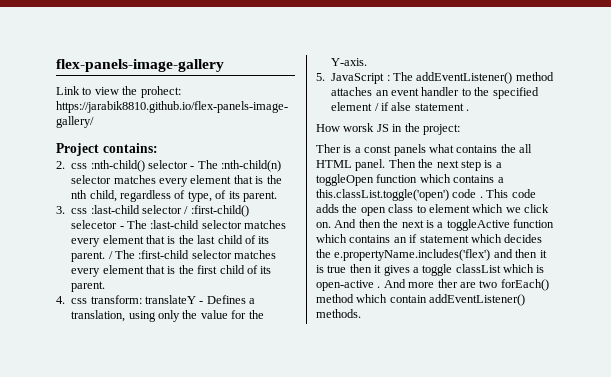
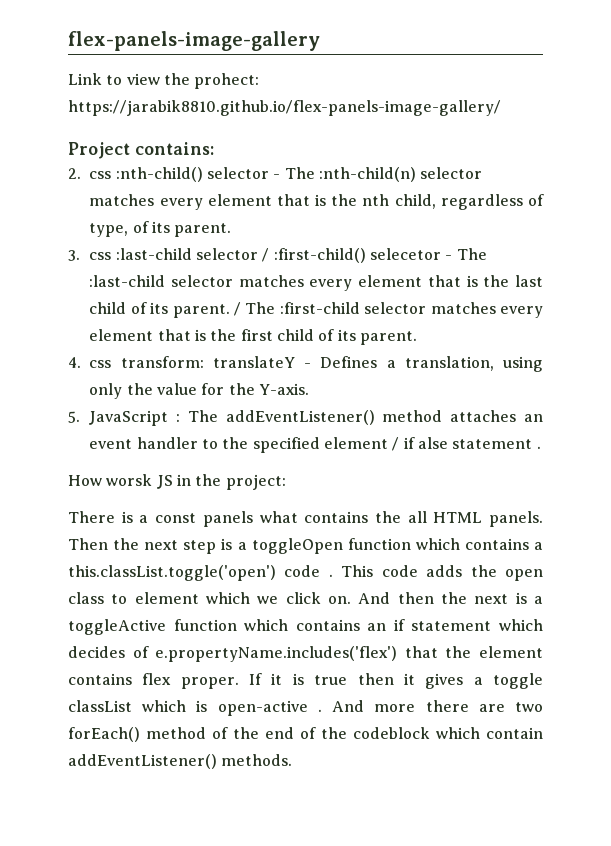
- Ther is a const panels what contains the all HTML panel.
+ There is a const panels what contains the all HTML panels.
- And then the next is a toggleActive function which contains an if statement which decides the e.propertyName.includes('flex') and then it is true then it gives a toggle classList which is open-active .
+ And then the next is a toggleActive function which contains an if statement which decides of e.propertyName.includes('flex') that the element contains flex proper. If it is true then it gives a toggle classList which is open-active .
- And more ther are two forEach() method which contain addEventListener() methods.
+ And more there are two forEach() method of the end of the codeblock which contain addEventListener() methods.

